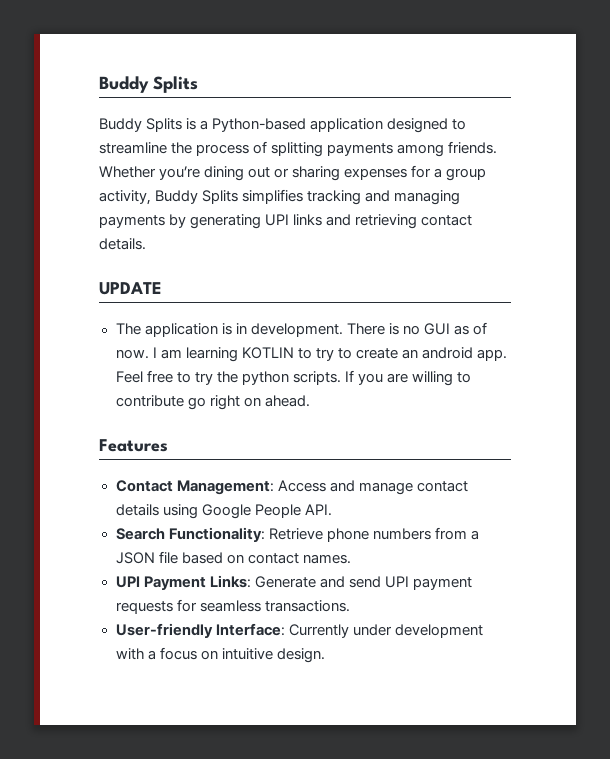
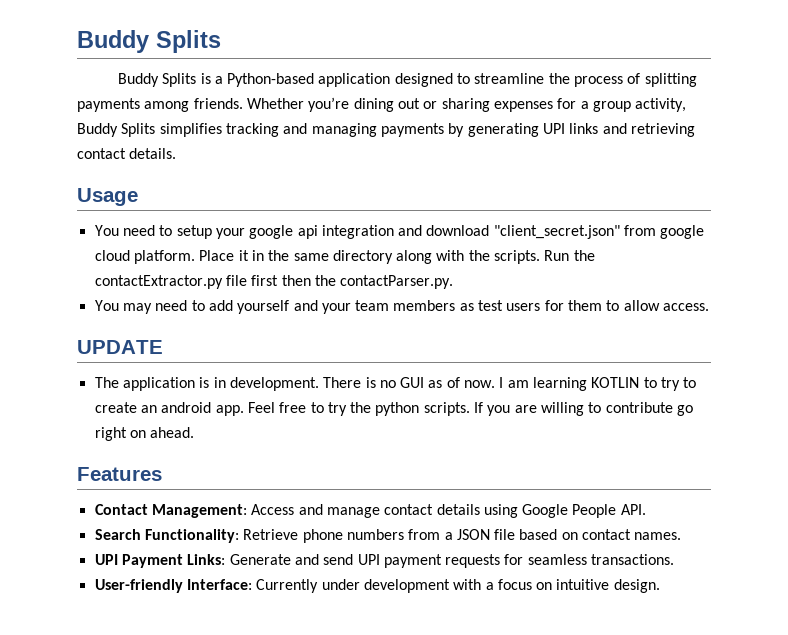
+ Usage
+ You need to setup your google api integration and download "client_secret.json" from google cloud platform. Place it in the same directory along with the scripts. Run the contactExtractor.py file first then the contactParser.py.
+ You may need to add yourself and your team members as test users for them to allow access.

